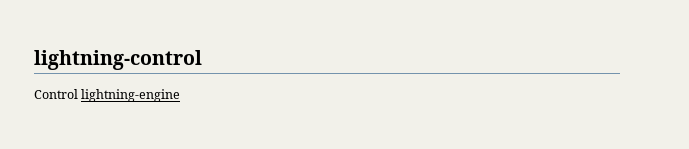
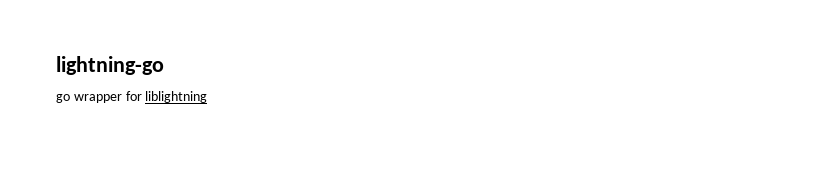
- lightning-control
- Control lightning-engine
+ lightning-go
+ go wrapper for liblightning

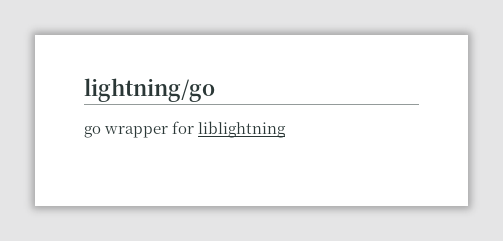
- lightning-go
+ lightning/go

